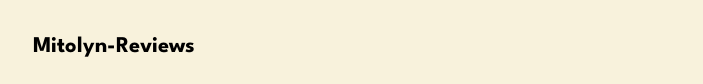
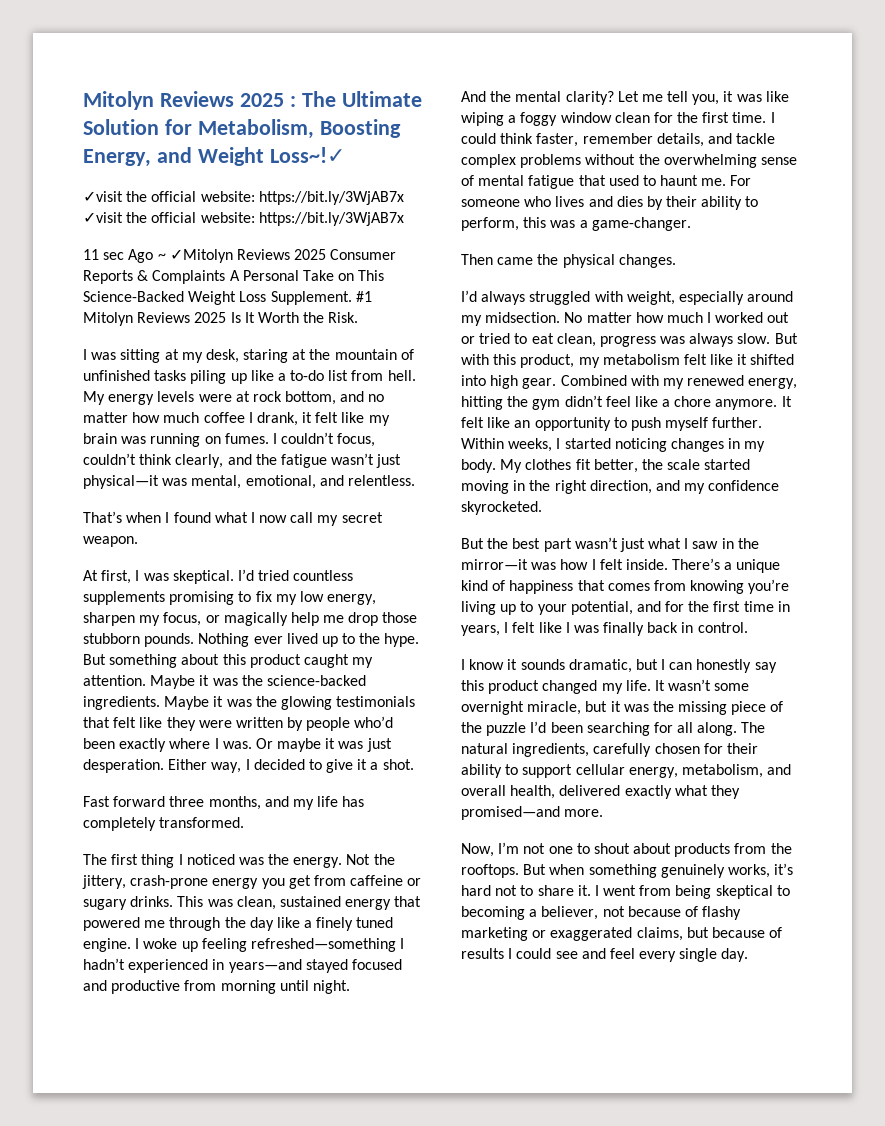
- Mitolyn-Reviews
+ Mitolyn Reviews 2025 : The Ultimate Solution for Metabolism, Boosting Energy, and Weight Loss~!✓
+ ✓visit the official website: https://bit.ly/3WjAB7x ✓visit the official website: https://bit.ly/3WjAB7x
+ 11 sec Ago ~ ✓Mitolyn Reviews 2025 Consumer Reports & Complaints A Personal Take on This Science-Backed Weight Loss Supplement. #1 Mitolyn Reviews 2025 Is It Worth the Risk.
+ I was sitting at my desk, staring at the mountain of unfinished tasks piling up like a to-do list from hell. My energy levels were at rock bottom, and no matter how much coffee I drank, it felt like my brain was running on fumes. I couldn’t focus, couldn’t think clearly, and the fatigue wasn’t just physical—it was mental, emotional, and relentless.
+ That’s when I found what I now call my secret weapon.
+ At first, I was skeptical. I’d tried countless supplements promising to fix my low energy, sharpen my focus, or magically help me drop those stubborn pounds. Nothing ever lived up to the hype. But something about this product caught my attention. Maybe it was the science-backed ingredients. Maybe it was the glowing testimonials that felt like they were written by people who’d been exactly where I was. Or maybe it was just desperation. Either way, I decided to give it a shot.
+ Fast forward three months, and my life has completely transformed.
+ The first thing I noticed was the energy. Not the jittery, crash-prone energy you get from caffeine or sugary drinks. This was clean, sustained energy that powered me through the day like a finely tuned engine. I woke up feeling refreshed—something I hadn’t experienced in years—and stayed focused and productive from morning until night.
+ And the mental clarity? Let me tell you, it was like wiping a foggy window clean for the first time. I could think faster, remember details, and tackle complex problems without the overwhelming sense of mental fatigue that used to haunt me. For someone who lives and dies by their ability to perform, this was a game-changer.
+ Then came the physical changes.
+ I’d always struggled with weight, especially around my midsection. No matter how much I worked out or tried to eat clean, progress was always slow. But with this product, my metabolism felt like it shifted into high gear. Combined with my renewed energy, hitting the gym didn’t feel like a chore anymore. It felt like an opportunity to push myself further. Within weeks, I started noticing changes in my body. My clothes fit better, the scale started moving in the right direction, and my confidence skyrocketed.
+ But the best part wasn’t just what I saw in the mirror—it was how I felt inside. There’s a unique kind of happiness that comes from knowing you’re living up to your potential, and for the first time in years, I felt like I was finally back in control.
+ I know it sounds dramatic, but I can honestly say this product changed my life. It wasn’t some overnight miracle, but it was the missing piece of the puzzle I’d been searching for all along. The natural ingredients, carefully chosen for their ability to support cellular energy, metabolism, and overall health, delivered exactly what they promised—and more.
+ Now, I’m not one to shout about products from the rooftops. But when something genuinely works, it’s hard not to share it. I went from being skeptical to becoming a believer, not because of flashy marketing or exaggerated claims, but because of results I could see and feel every single day.

